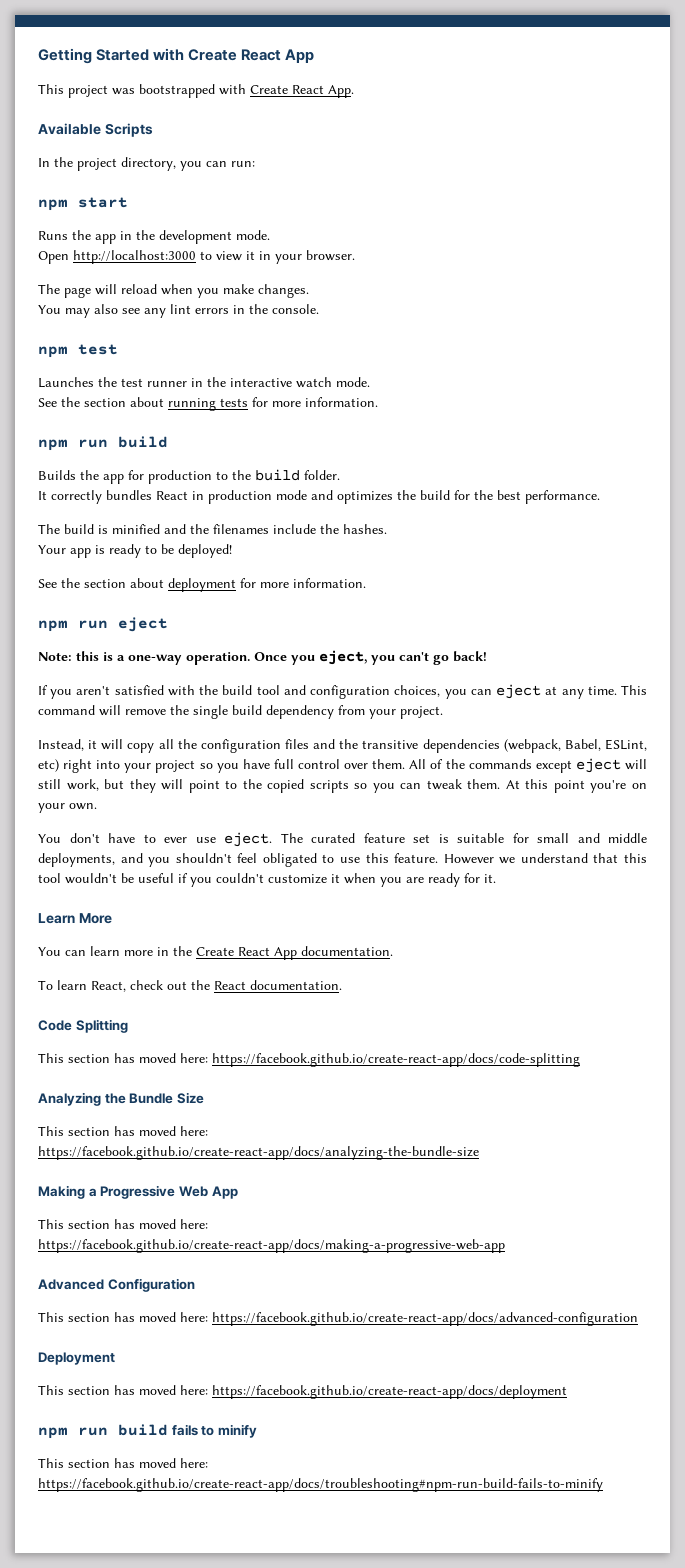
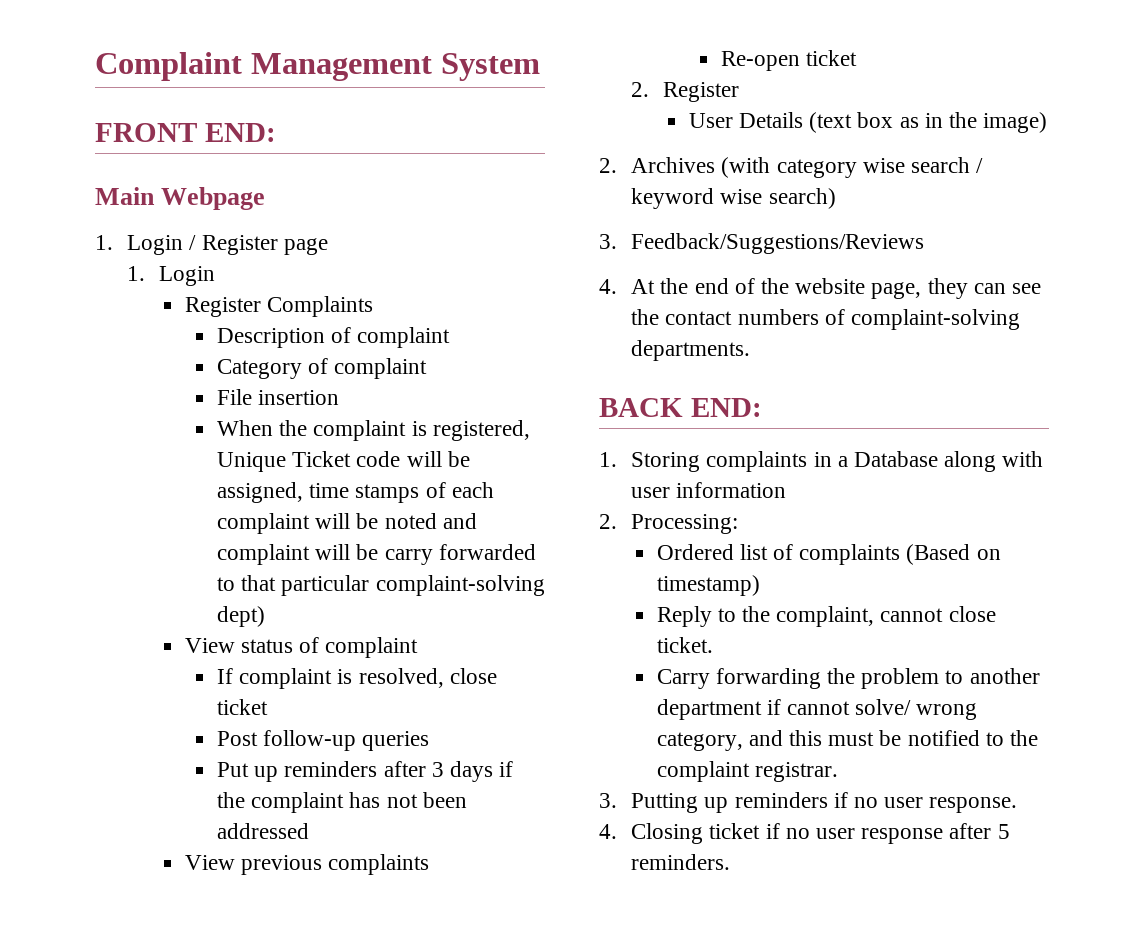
- Getting Started with Create React App
- This project was bootstrapped with Create React App.
- Available Scripts
- In the project directory, you can run:
- npm start
- Runs the app in the development mode.
- Open http://localhost:3000 to view it in your browser.
- The page will reload when you make changes.
- You may also see any lint errors in the console.
- npm test
- Launches the test runner in the interactive watch mode.
- See the section about running tests for more information.
- npm run build
- Builds the app for production to the build folder.
- It correctly bundles React in production mode and optimizes the build for the best performance.
- The build is minified and the filenames include the hashes.
- Your app is ready to be deployed!
- See the section about deployment for more information.
- npm run eject
- Note: this is a one-way operation. Once you eject, you can't go back!
- If you aren't satisfied with the build tool and configuration choices, you can eject at any time. This command will remove the single build dependency from your project.
- Instead, it will copy all the configuration files and the transitive dependencies (webpack, Babel, ESLint, etc) right into your project so you have full control over them. All of the commands except eject will still work, but they will point to the copied scripts so you can tweak them. At this point you're on your own.
- You don't have to ever use eject. The curated feature set is suitable for small and middle deployments, and you shouldn't feel obligated to use this feature. However we understand that this tool wouldn't be useful if you couldn't customize it when you are ready for it.
- Learn More
- You can learn more in the Create React App documentation.
- To learn React, check out the React documentation.
- Code Splitting
- This section has moved here: https://facebook.github.io/create-react-app/docs/code-splitting
- Analyzing the Bundle Size
- This section has moved here: https://facebook.github.io/create-react-app/docs/analyzing-the-bundle-size
- Making a Progressive Web App
- This section has moved here: https://facebook.github.io/create-react-app/docs/making-a-progressive-web-app
- Advanced Configuration
- This section has moved here: https://facebook.github.io/create-react-app/docs/advanced-configuration
- Deployment
- This section has moved here: https://facebook.github.io/create-react-app/docs/deployment
- npm run build fails to minify
- This section has moved here: https://facebook.github.io/create-react-app/docs/troubleshooting#npm-run-build-fails-to-minify
+ Complaint Management System
+ FRONT END:
+ Main Webpage
+ 1. Login / Register page
+ 1. Login
+ Register Complaints
+ Description of complaint
+ Category of complaint
+ File insertion
+ When the complaint is registered, Unique Ticket code will be assigned, time stamps of each complaint will be noted and complaint will be carry forwarded to that particular complaint-solving dept)
+ View status of complaint
+ If complaint is resolved, close ticket
+ Post follow-up queries
+ Put up reminders after 3 days if the complaint has not been addressed
+ View previous complaints
+ Re-open ticket
+ 2. Register
+ User Details (text box as in the image)
+ 2. Archives (with category wise search / keyword wise search)
+ 3. Feedback/Suggestions/Reviews
+ 4. At the end of the website page, they can see the contact numbers of complaint-solving departments.
+ BACK END:
+ 1. Storing complaints in a Database along with user information
+ 2. Processing:
+ Ordered list of complaints (Based on timestamp)
+ Reply to the complaint, cannot close ticket.
+ Carry forwarding the problem to another department if cannot solve/ wrong category, and this must be notified to the complaint registrar.
+ 3. Putting up reminders if no user response.
+ 4. Closing ticket if no user response after 5 reminders.

